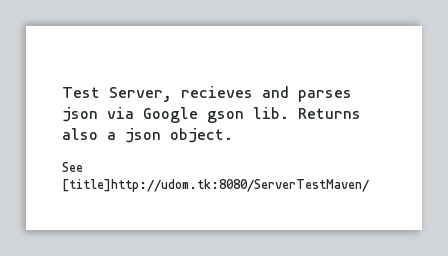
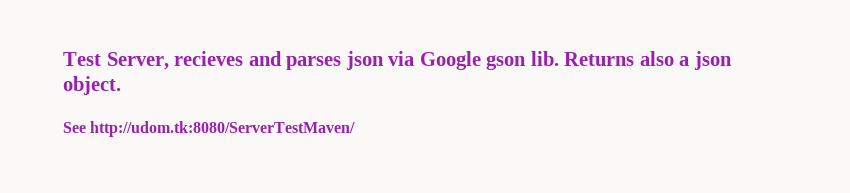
- See [title]http://udom.tk:8080/ServerTestMaven/
+ See http://udom.tk:8080/ServerTestMaven/

